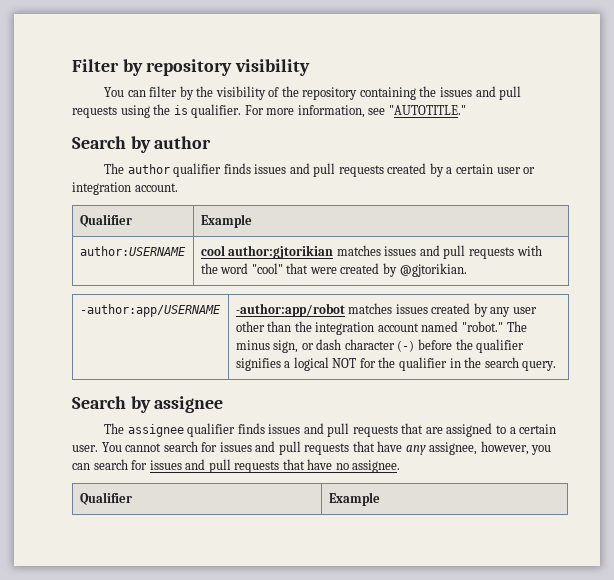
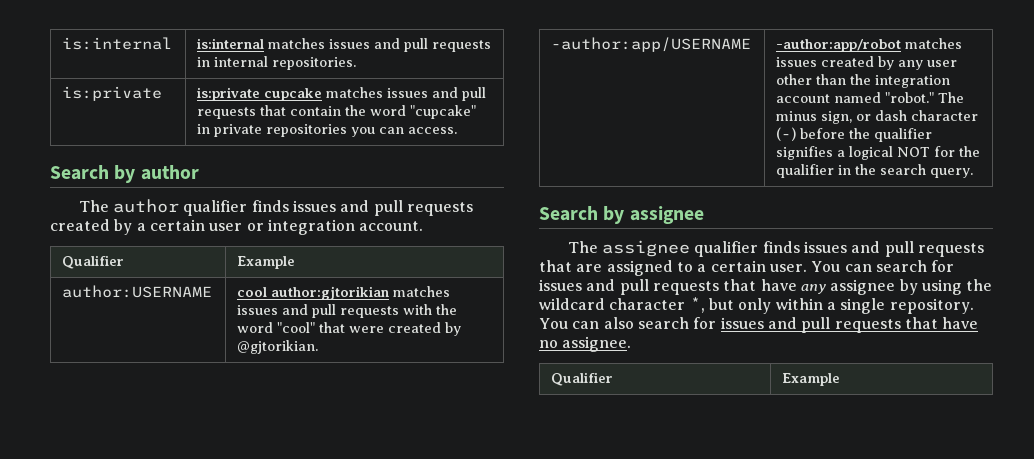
- Filter by repository visibility
- You can filter by the visibility of the repository containing the issues and pull requests using the is qualifier. For more information, see "AUTOTITLE."
+ is:internal | is:internal matches issues and pull requests in internal repositories.
+ is:private | is:private cupcake matches issues and pull requests that contain the word "cupcake" in private repositories you can access.
- You cannot search for issues and pull requests that have any assignee, however, you can search for issues and pull requests that have no assignee.
+ You can search for issues and pull requests that have any assignee by using the wildcard character *, but only within a single repository. You can also search for issues and pull requests that have no assignee.

